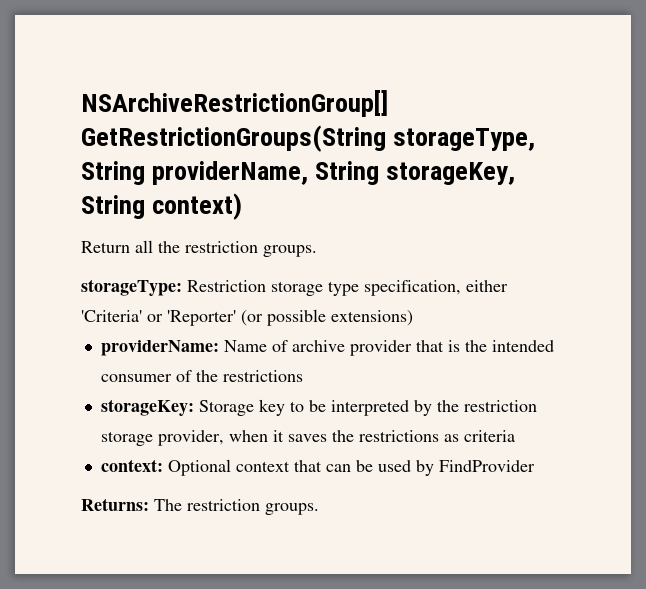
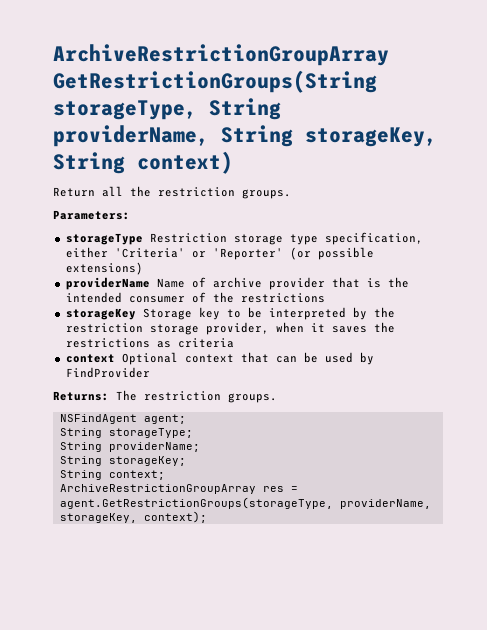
- NSArchiveRestrictionGroup[] GetRestrictionGroups(String storageType, String providerName, String storageKey, String context)
+ ArchiveRestrictionGroupArray GetRestrictionGroups(String storageType, String providerName, String storageKey, String context)
- storageType: Restriction storage type specification, either 'Criteria' or 'Reporter' (or possible extensions)
+ Parameters:
+ storageType Restriction storage type specification, either 'Criteria' or 'Reporter' (or possible extensions)
- providerName: Name of archive provider that is the intended consumer of the restrictions
+ providerName Name of archive provider that is the intended consumer of the restrictions
- storageKey: Storage key to be interpreted by the restriction storage provider, when it saves the restrictions as criteria
+ storageKey Storage key to be interpreted by the restriction storage provider, when it saves the restrictions as criteria
- context: Optional context that can be used by FindProvider
+ context Optional context that can be used by FindProvider
+ NSFindAgent agent;
+ String storageType;
+ String providerName;
+ String storageKey;
+ String context;
+ ArchiveRestrictionGroupArray res = agent.GetRestrictionGroups(storageType, providerName, storageKey, context);

